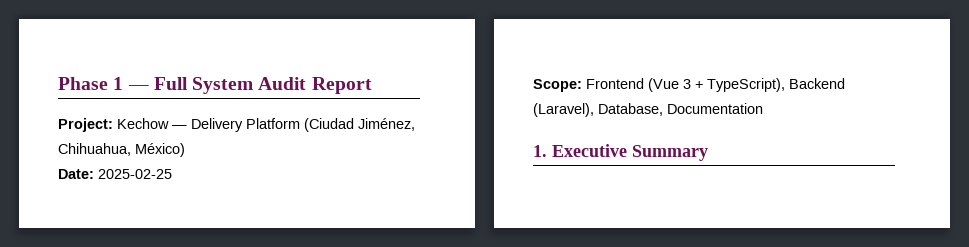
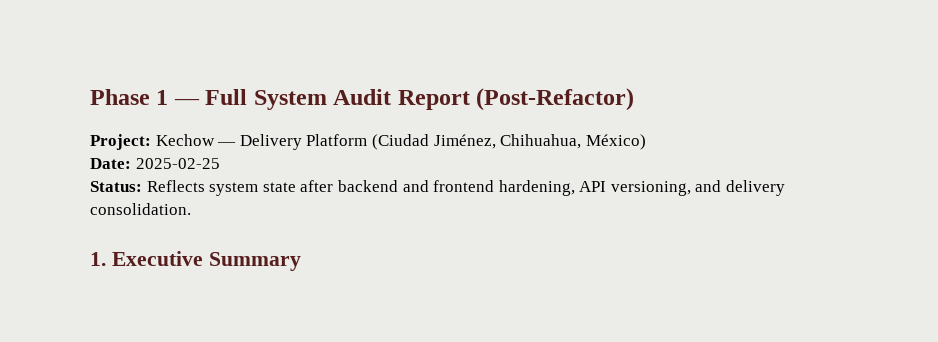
- Phase 1 — Full System Audit Report
+ Phase 1 — Full System Audit Report (Post-Refactor)
- Scope: Frontend (Vue 3 + TypeScript), Backend (Laravel), Database, Documentation
+ Status: Reflects system state after backend and frontend hardening, API versioning, and delivery consolidation.

